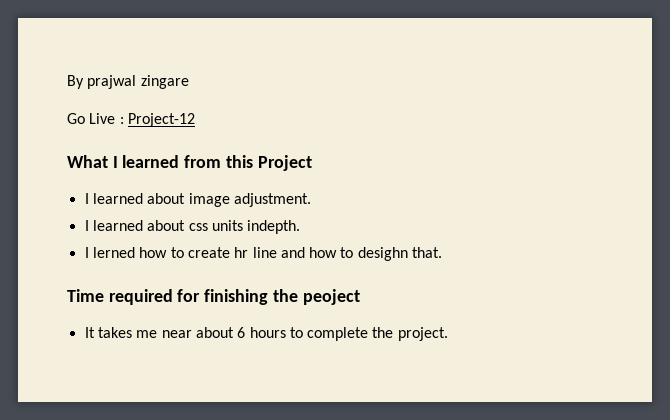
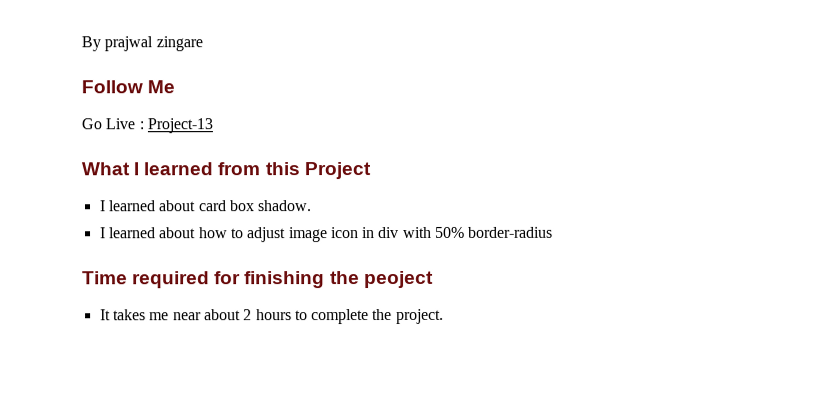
+ Follow Me
- Go Live : Project-12
+ Go Live : Project-13
- I learned about image adjustment.
- I learned about css units indepth.
- I lerned how to create hr line and how to desighn that.
+ I learned about card box shadow.
+ I learned about how to adjust image icon in div with 50% border-radius
- It takes me near about 6 hours to complete the project.
+ It takes me near about 2 hours to complete the project.

